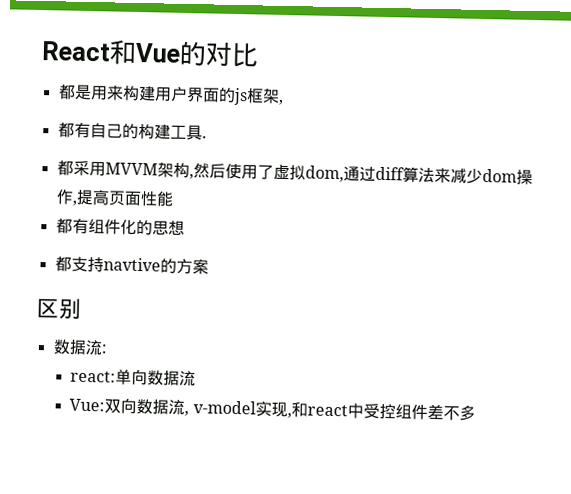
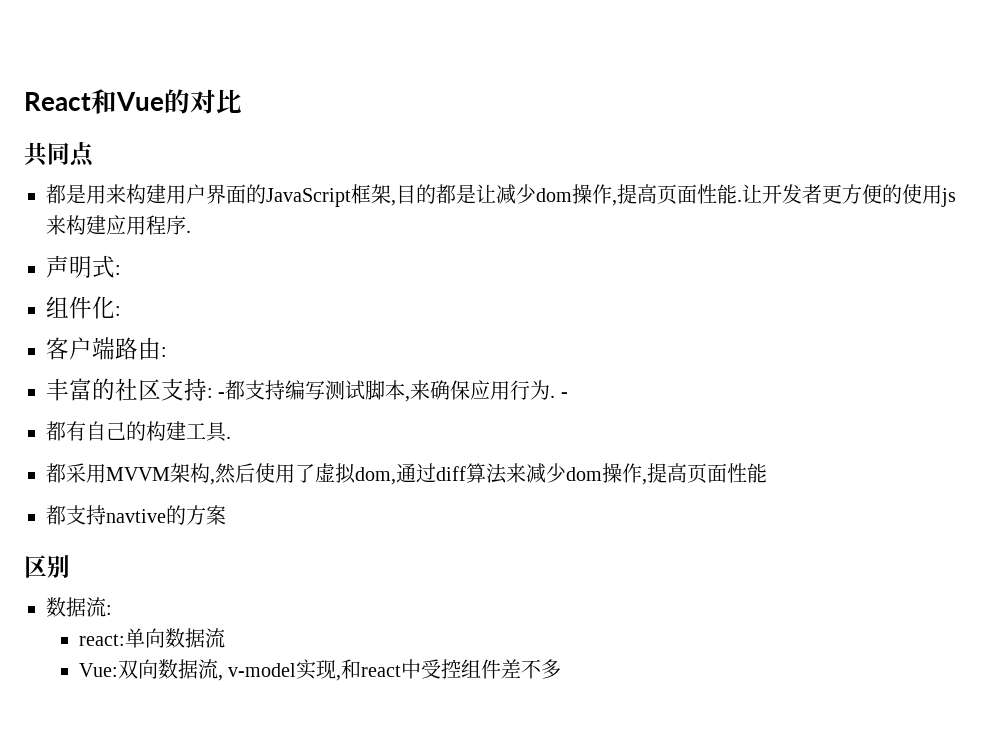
+ 共同点
- 都是用来构建用户界面的js框架,
+ 都是用来构建用户界面的JavaScript框架,目的都是让减少dom操作,提高页面性能.让开发者更方便的使用js来构建应用程序.
+ 声明式:
+ 组件化:
+ 客户端路由:
+ 丰富的社区支持: -都支持编写测试脚本,来确保应用行为. -
- 都有组件化的思想

